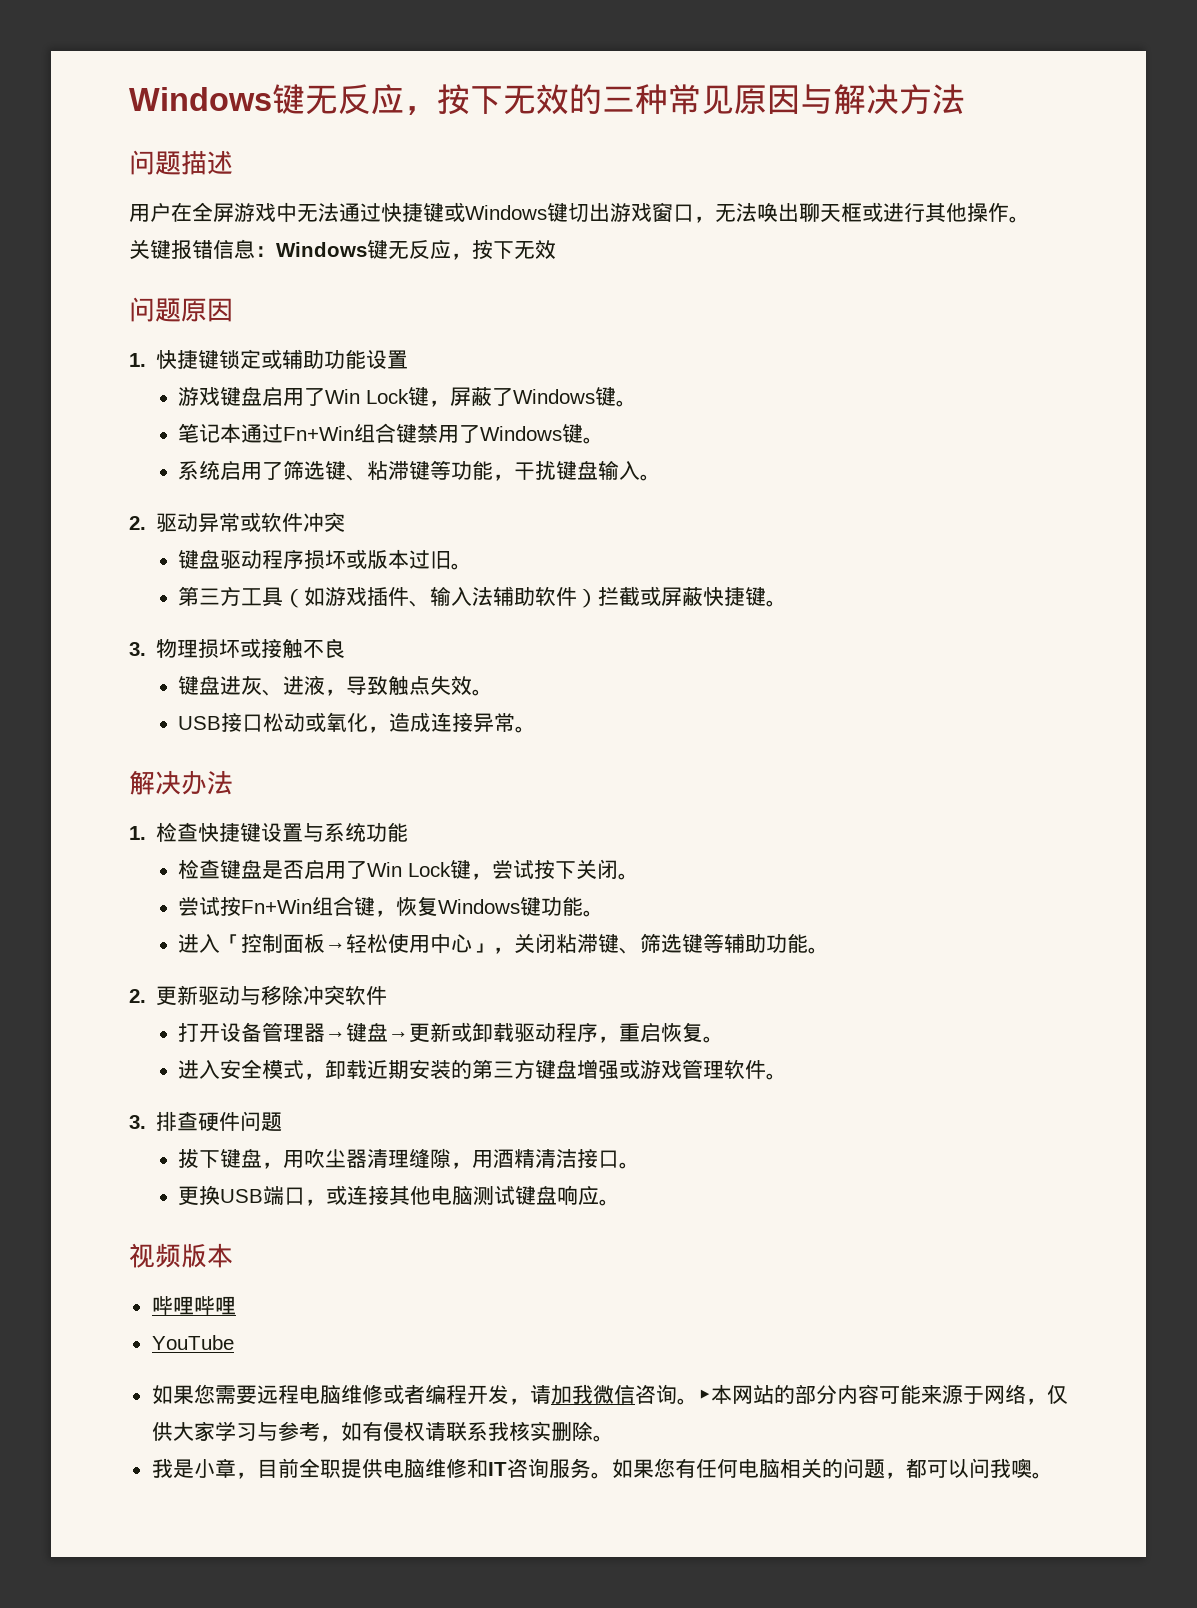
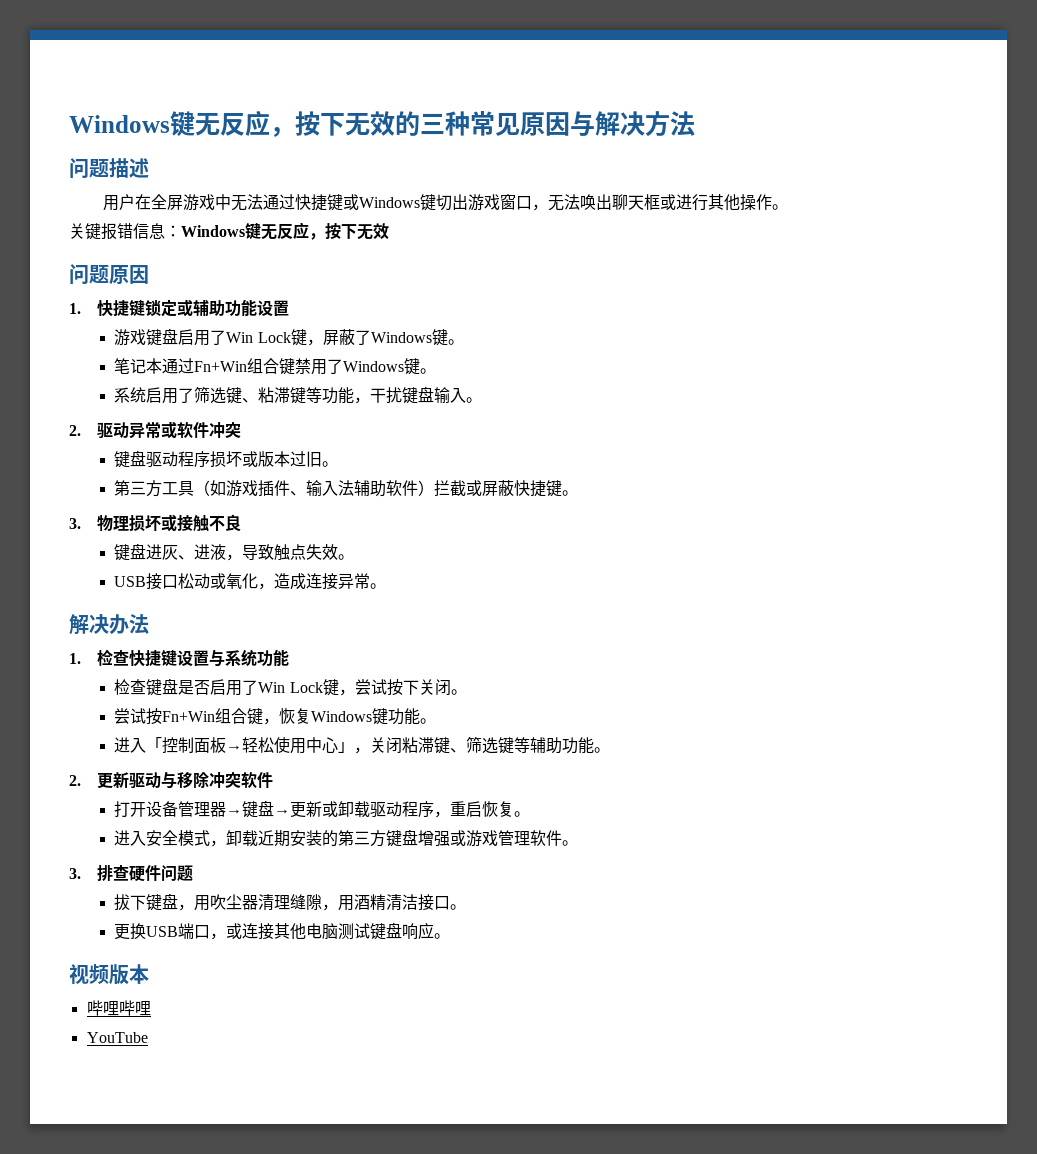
- 如果您需要远程电脑维修或者编程开发，请加我微信咨询。▶本网站的部分内容可能来源于网络，仅供大家学习与参考，如有侵权请联系我核实删除。
- 我是小章，目前全职提供电脑维修和IT咨询服务。如果您有任何电脑相关的问题，都可以问我噢。

